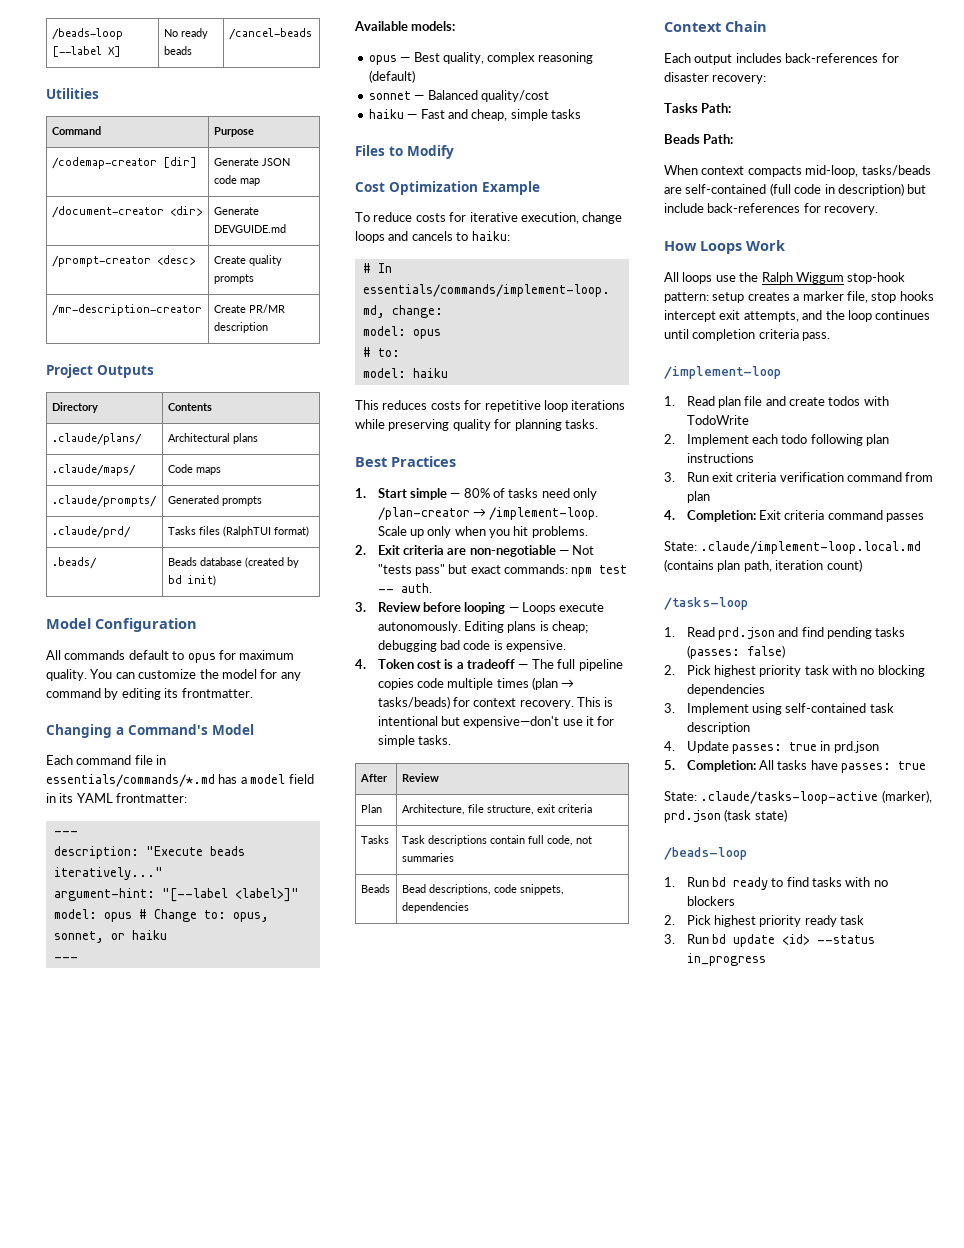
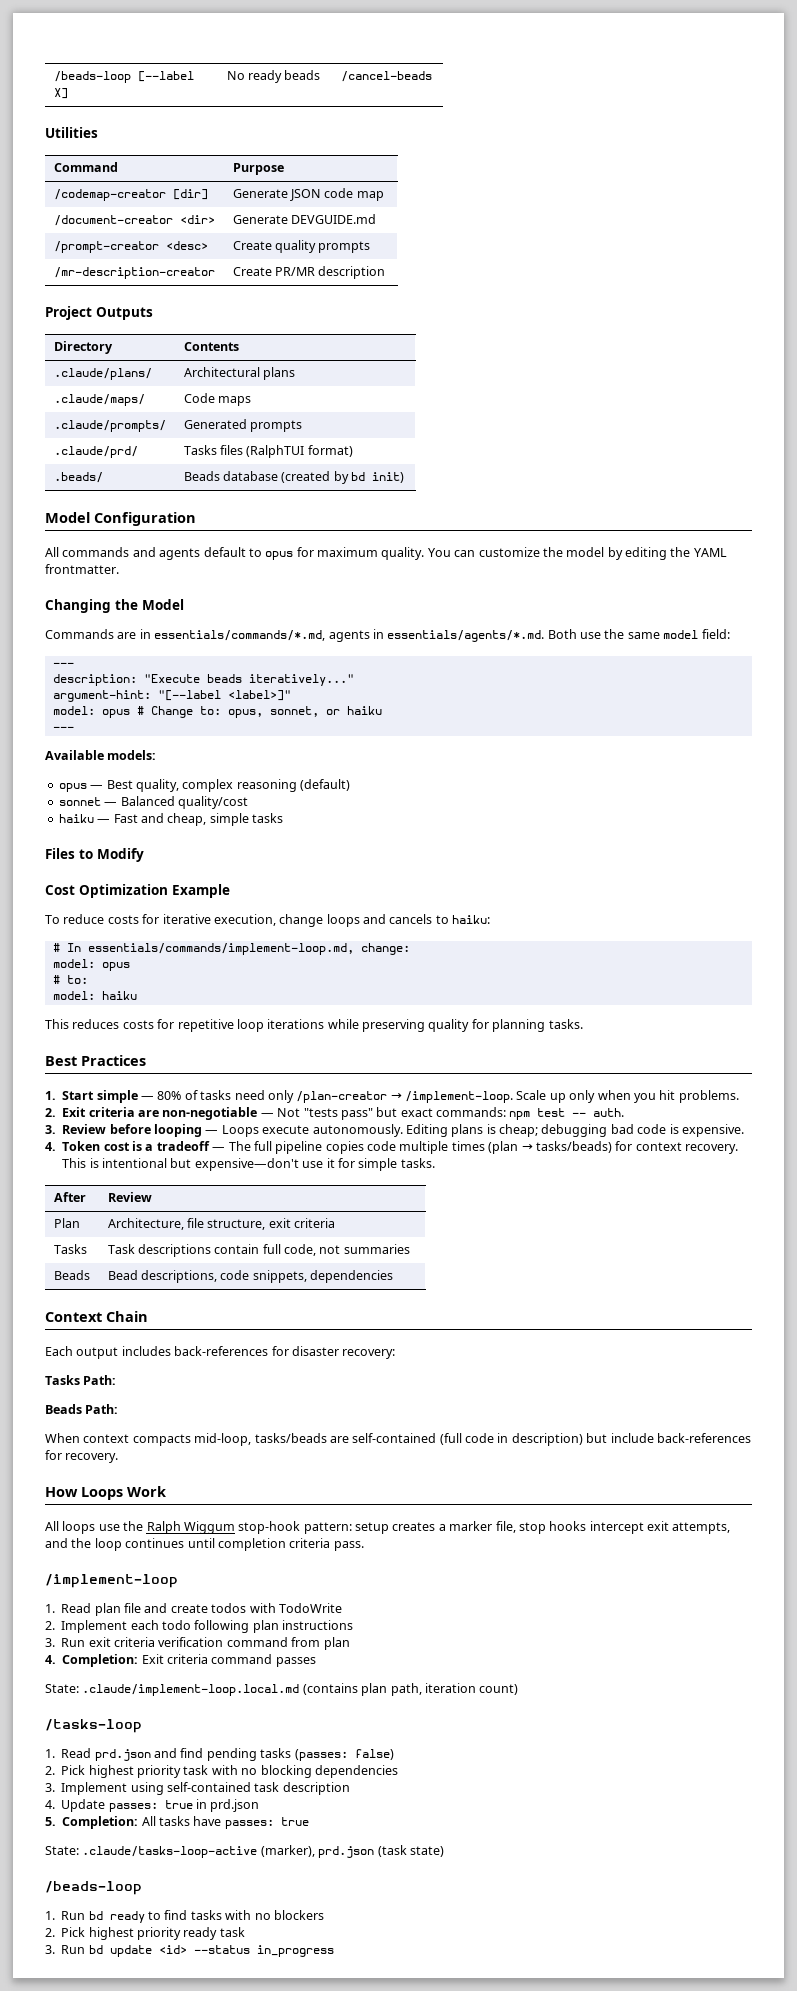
- All commands default to opus for maximum quality.
+ All commands and agents default to opus for maximum quality.
- You can customize the model for any command by editing its frontmatter.
+ You can customize the model by editing the YAML frontmatter.
- Changing a Command's Model
+ Changing the Model
- Each command file in essentials/commands/*.md has a model field in its YAML frontmatter:
+ Commands are in essentials/commands/*.md, agents in essentials/agents/*.md. Both use the same model field:

